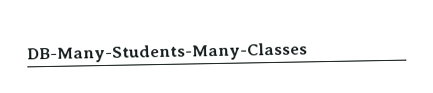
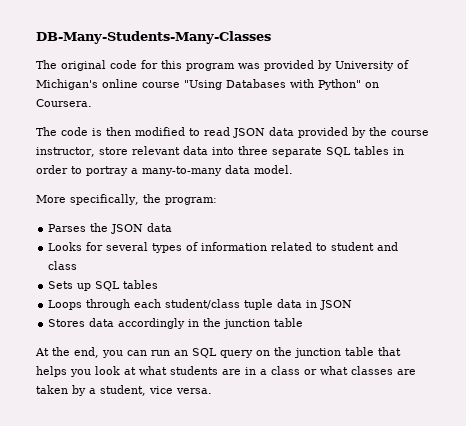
+ The original code for this program was provided by University of Michigan's online course "Using Databases with Python" on Coursera.
+ The code is then modified to read JSON data provided by the course instructor, store relevant data into three separate SQL tables in order to portray a many-to-many data model.
+ More specifically, the program:
+ Parses the JSON data
+ Looks for several types of information related to student and class
+ Sets up SQL tables
+ Loops through each student/class tuple data in JSON
+ Stores data accordingly in the junction table
+ At the end, you can run an SQL query on the junction table that helps you look at what students are in a class or what classes are taken by a student, vice versa.

